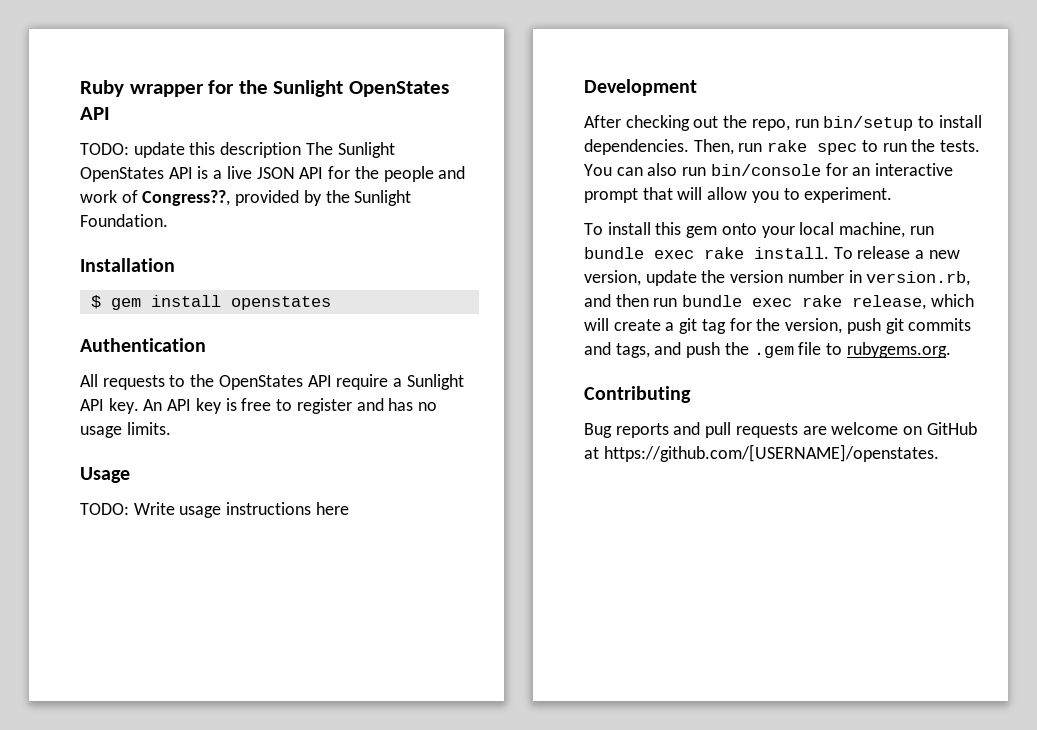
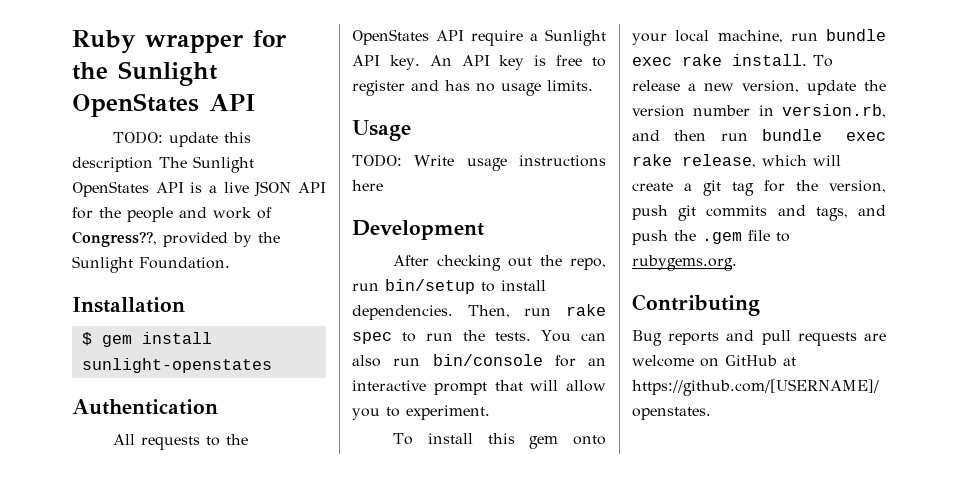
- $ gem install openstates
+ $ gem install sunlight-openstates

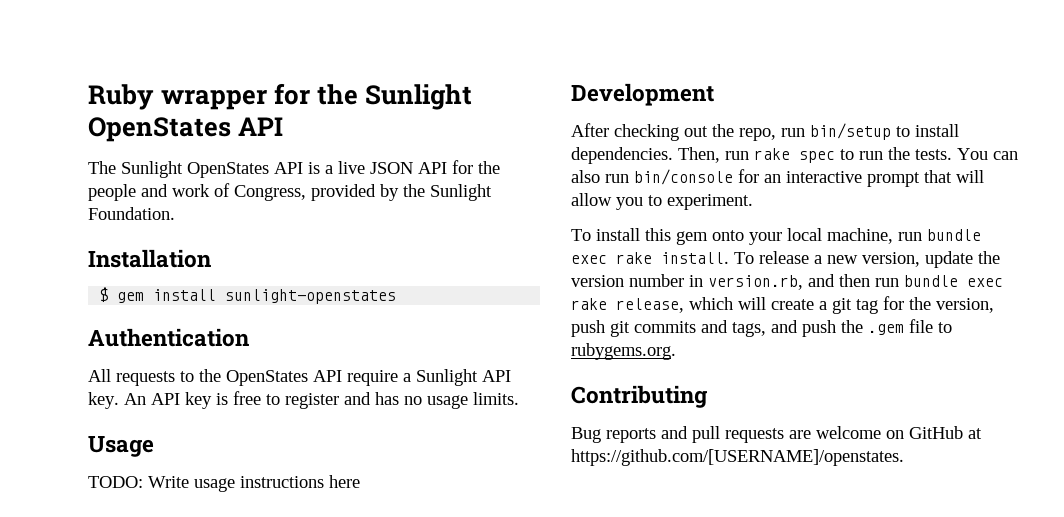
- TODO: update this description The Sunlight OpenStates API is a live JSON API for the people and work of Congress??, provided by the Sunlight Foundation.
+ The Sunlight OpenStates API is a live JSON API for the people and work of Congress, provided by the Sunlight Foundation.

